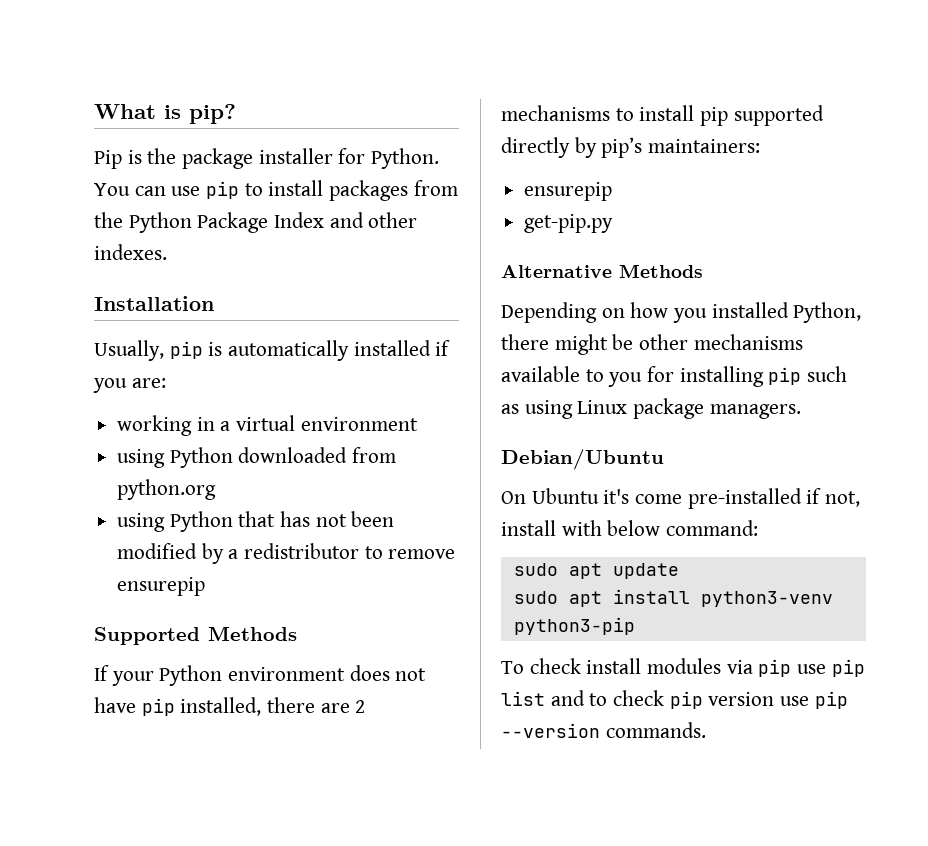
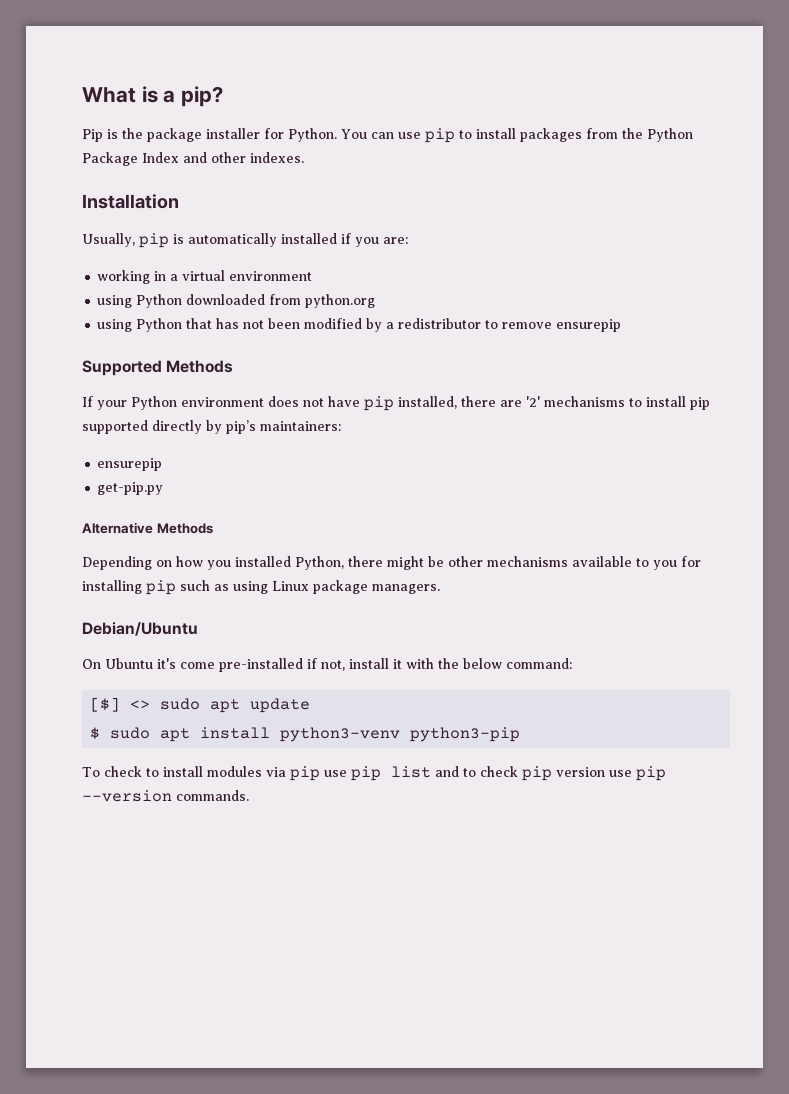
- What is pip?
+ What is a pip?
- If your Python environment does not have pip installed, there are 2 mechanisms to install pip supported directly by pip’s maintainers:
+ If your Python environment does not have pip installed, there are '2' mechanisms to install pip supported directly by pip’s maintainers:
- On Ubuntu it's come pre-installed if not, install with below command:
+ On Ubuntu it's come pre-installed if not, install it with the below command:
- sudo apt update
+ [$] <> sudo apt update
- sudo apt install python3-venv python3-pip
+ $ sudo apt install python3-venv python3-pip
- To check install modules via pip use pip list and to check pip version use pip --version commands.
+ To check to install modules via pip use pip list and to check pip version use pip --version commands.

